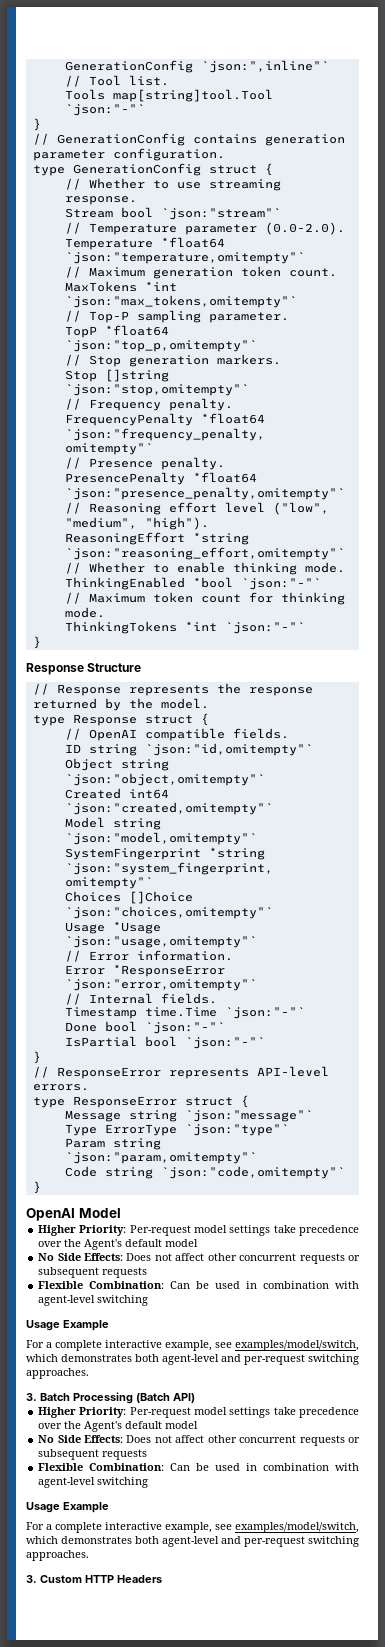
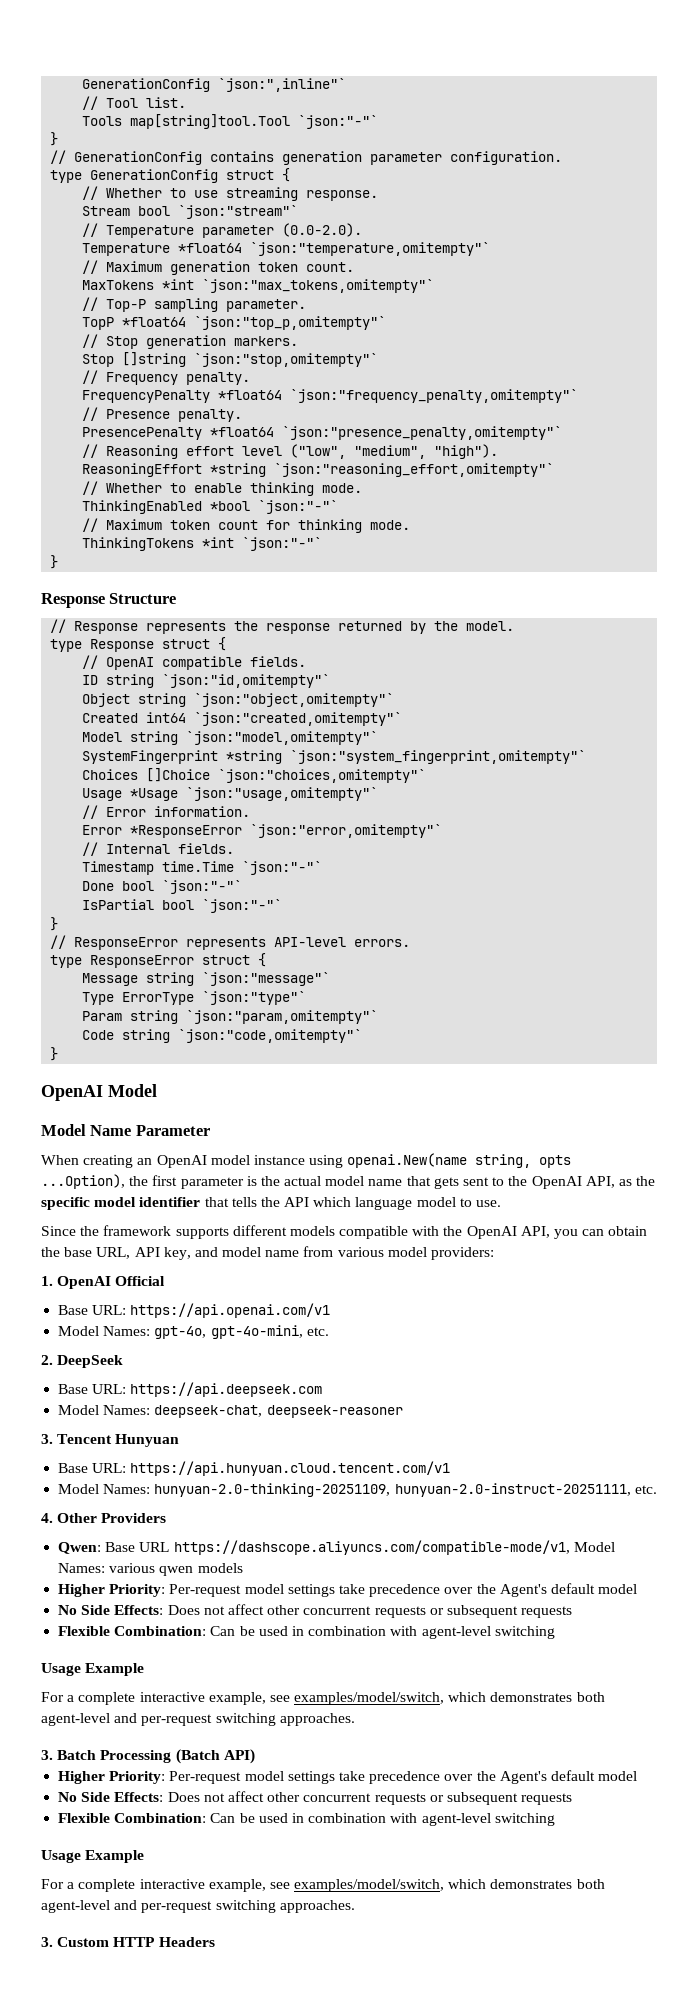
+ Model Name Parameter
+ When creating an OpenAI model instance using openai.New(name string, opts ...Option), the first parameter is the actual model name that gets sent to the OpenAI API, as the specific model identifier that tells the API which language model to use.
+ Since the framework supports different models compatible with the OpenAI API, you can obtain the base URL, API key, and model name from various model providers:
+ 1. OpenAI Official
+ Base URL: https://api.openai.com/v1
+ Model Names: gpt-4o, gpt-4o-mini, etc.
+ 2. DeepSeek
+ Base URL: https://api.deepseek.com
+ Model Names: deepseek-chat, deepseek-reasoner
+ 3. Tencent Hunyuan
+ Base URL: https://api.hunyuan.cloud.tencent.com/v1
+ Model Names: hunyuan-2.0-thinking-20251109, hunyuan-2.0-instruct-20251111, etc.
+ 4. Other Providers
+ Qwen: Base URL https://dashscope.aliyuncs.com/compatible-mode/v1, Model Names: various qwen models

